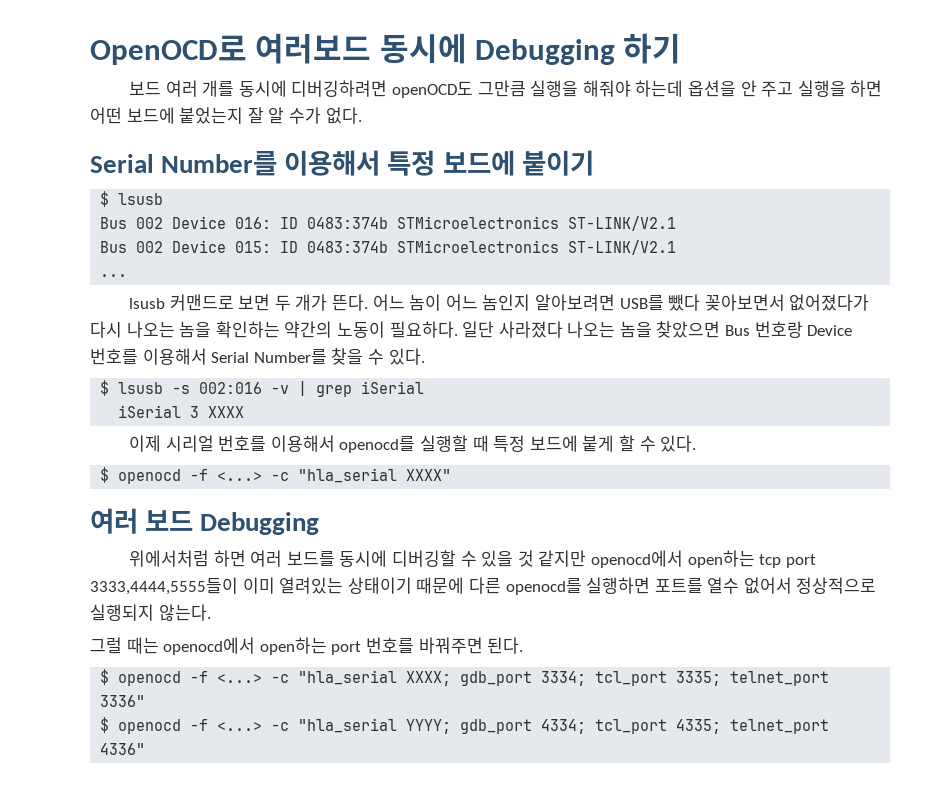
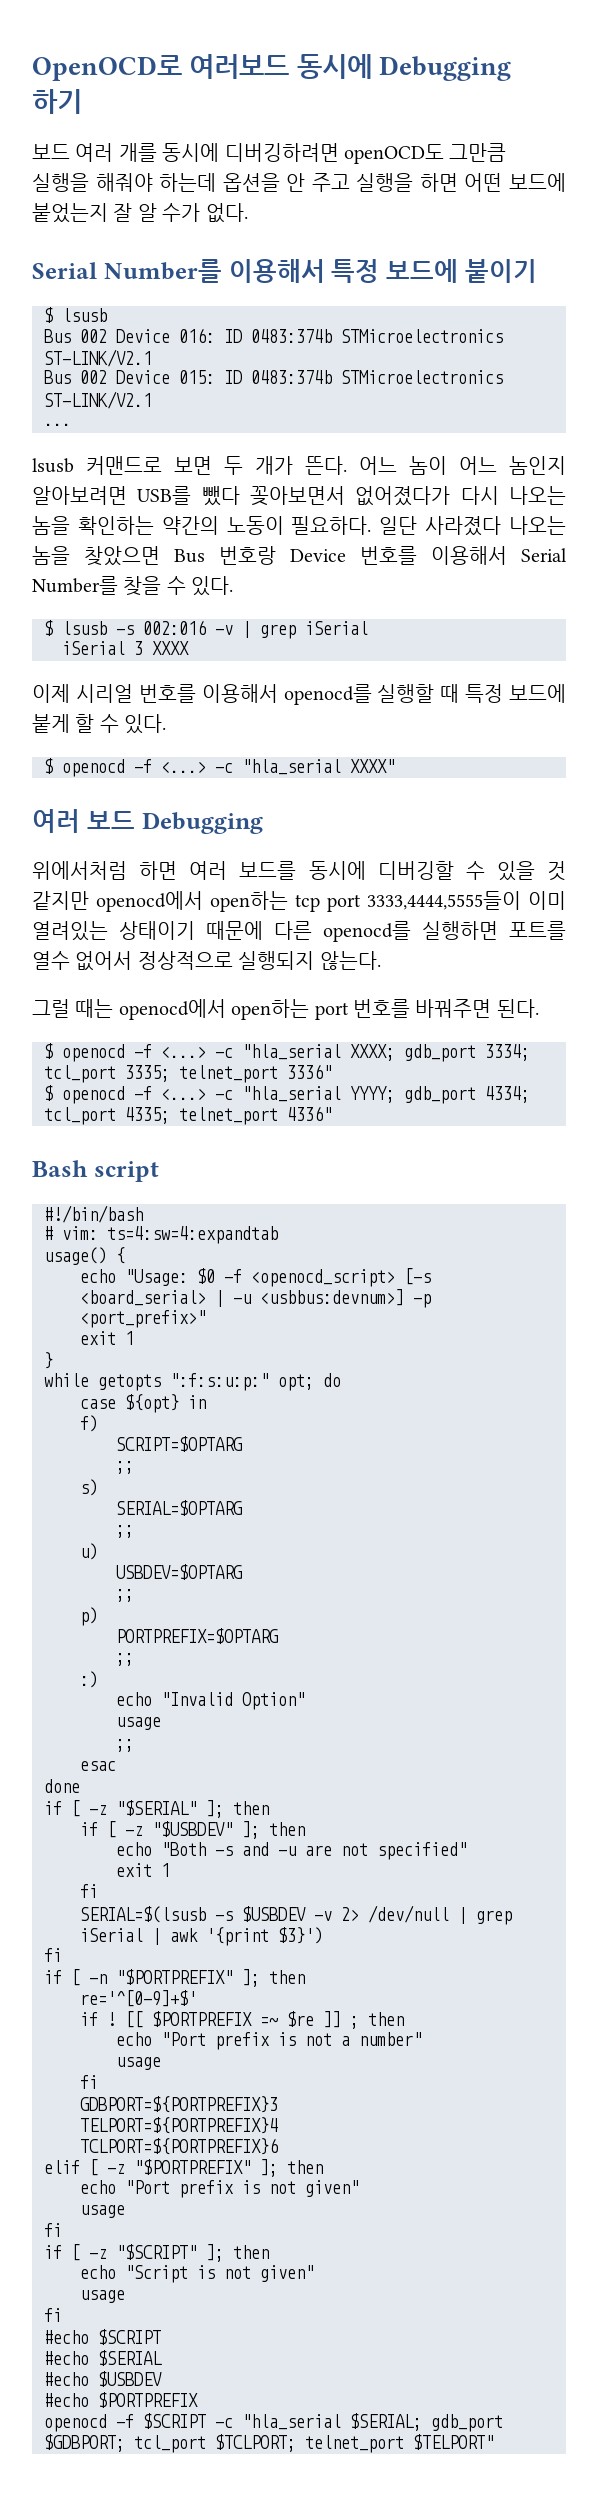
+ Bash script
+ #!/bin/bash
+ # vim: ts=4:sw=4:expandtab
+ usage() {
+ echo "Usage: $0 -f <openocd_script> [-s <board_serial> | -u <usbbus:devnum>] -p <port_prefix>"
+ exit 1
+ }
+ while getopts ":f:s:u:p:" opt; do
+ case ${opt} in
+ f)
+ SCRIPT=$OPTARG
+ ;;
+ s)
+ SERIAL=$OPTARG
+ ;;
+ u)
+ USBDEV=$OPTARG
+ ;;
+ p)
+ PORTPREFIX=$OPTARG
+ ;;
+ :)
+ echo "Invalid Option"
+ usage
+ ;;
+ esac
+ done
+ if [ -z "$SERIAL" ]; then
+ if [ -z "$USBDEV" ]; then
+ echo "Both -s and -u are not specified"
+ exit 1
+ fi
+ SERIAL=$(lsusb -s $USBDEV -v 2> /dev/null | grep iSerial | awk '{print $3}')
+ fi
+ if [ -n "$PORTPREFIX" ]; then
+ re='^[0-9]+$'
+ if ! [[ $PORTPREFIX =~ $re ]] ; then
+ echo "Port prefix is not a number"
+ usage
+ fi
+ GDBPORT=${PORTPREFIX}3
+ TELPORT=${PORTPREFIX}4
+ TCLPORT=${PORTPREFIX}6
+ elif [ -z "$PORTPREFIX" ]; then
+ echo "Port prefix is not given"
+ usage
+ fi
+ if [ -z "$SCRIPT" ]; then
+ echo "Script is not given"
+ usage
+ fi
+ #echo $SCRIPT
+ #echo $SERIAL
+ #echo $USBDEV
+ #echo $PORTPREFIX
+ openocd -f $SCRIPT -c "hla_serial $SERIAL; gdb_port $GDBPORT; tcl_port $TCLPORT; telnet_port $TELPORT"

